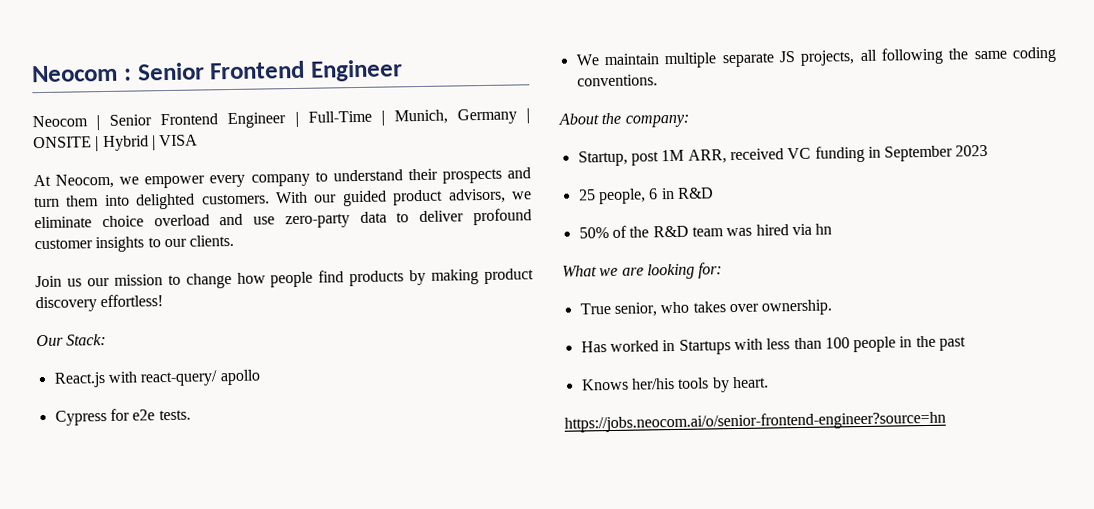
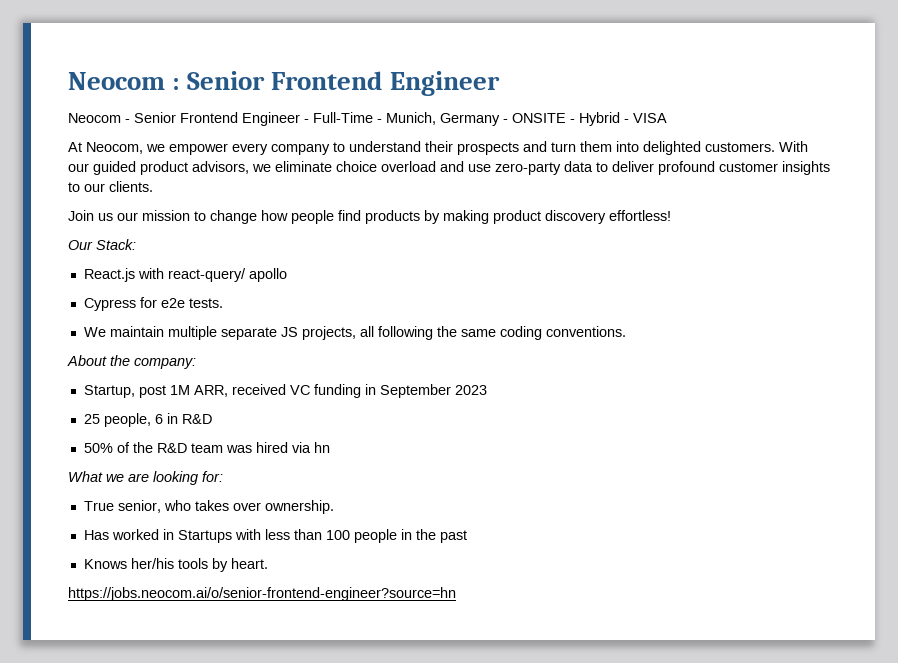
- Neocom | Senior Frontend Engineer | Full-Time | Munich, Germany | ONSITE | Hybrid | VISA
+ Neocom - Senior Frontend Engineer - Full-Time - Munich, Germany - ONSITE - Hybrid - VISA

